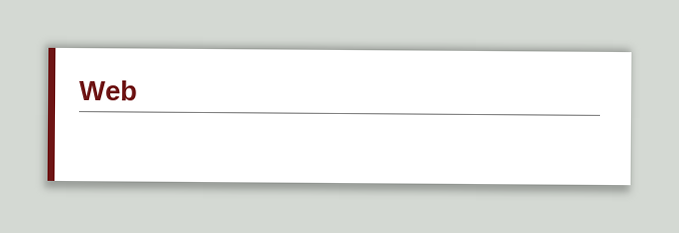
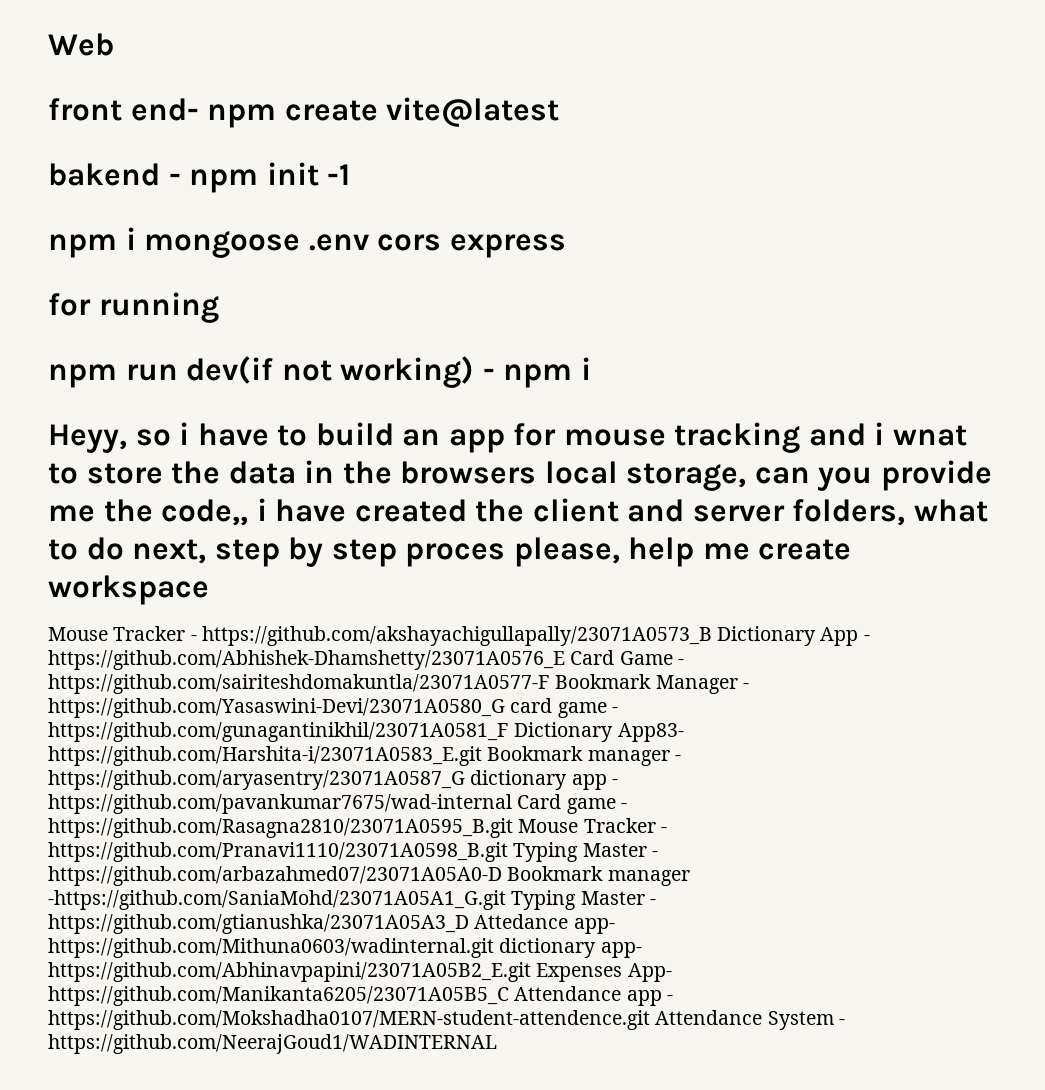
+ front end- npm create vite@latest
+ bakend - npm init -1
+ npm i mongoose .env cors express
+ for running
+ npm run dev(if not working) - npm i
+ Heyy, so i have to build an app for mouse tracking and i wnat to store the data in the browsers local storage, can you provide me the code,, i have created the client and server folders, what to do next, step by step proces please, help me create workspace
+ Mouse Tracker - https://github.com/akshayachigullapally/23071A0573_B Dictionary App - https://github.com/Abhishek-Dhamshetty/23071A0576_E Card Game - https://github.com/sairiteshdomakuntla/23071A0577-F Bookmark Manager - https://github.com/Yasaswini-Devi/23071A0580_G card game - https://github.com/gunagantinikhil/23071A0581_F Dictionary App83- https://github.com/Harshita-i/23071A0583_E.git Bookmark manager - https://github.com/aryasentry/23071A0587_G dictionary app - https://github.com/pavankumar7675/wad-internal Card game - https://github.com/Rasagna2810/23071A0595_B.git Mouse Tracker - https://github.com/Pranavi1110/23071A0598_B.git Typing Master - https://github.com/arbazahmed07/23071A05A0-D Bookmark manager -https://github.com/SaniaMohd/23071A05A1_G.git Typing Master - https://github.com/gtianushka/23071A05A3_D Attedance app- https://github.com/Mithuna0603/wadinternal.git dictionary app- https://github.com/Abhinavpapini/23071A05B2_E.git Expenses App- https://github.com/Manikanta6205/23071A05B5_C Attendance app - https://github.com/Mokshadha0107/MERN-student-attendence.git Attendance System - https://github.com/NeerajGoud1/WADINTERNAL

